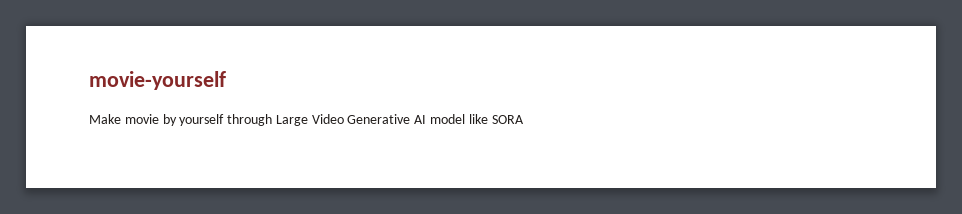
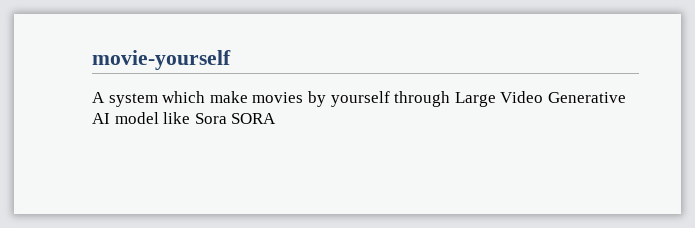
- Make movie by yourself through Large Video Generative AI model like SORA
+ A system which make movies by yourself through Large Video Generative AI model like Sora SORA

